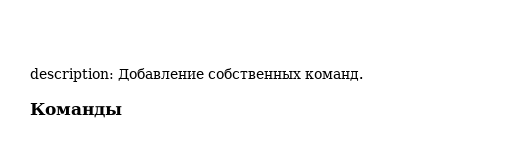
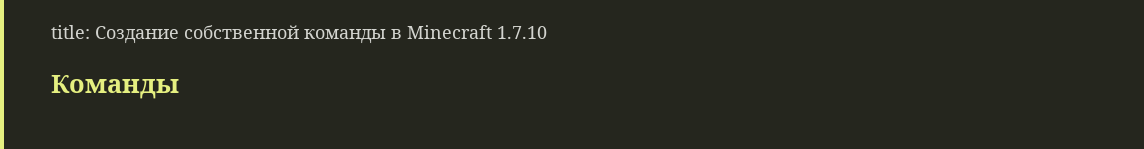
- description: Добавление собственных команд.
+ title: Создание собственной команды в Minecraft 1.7.10

